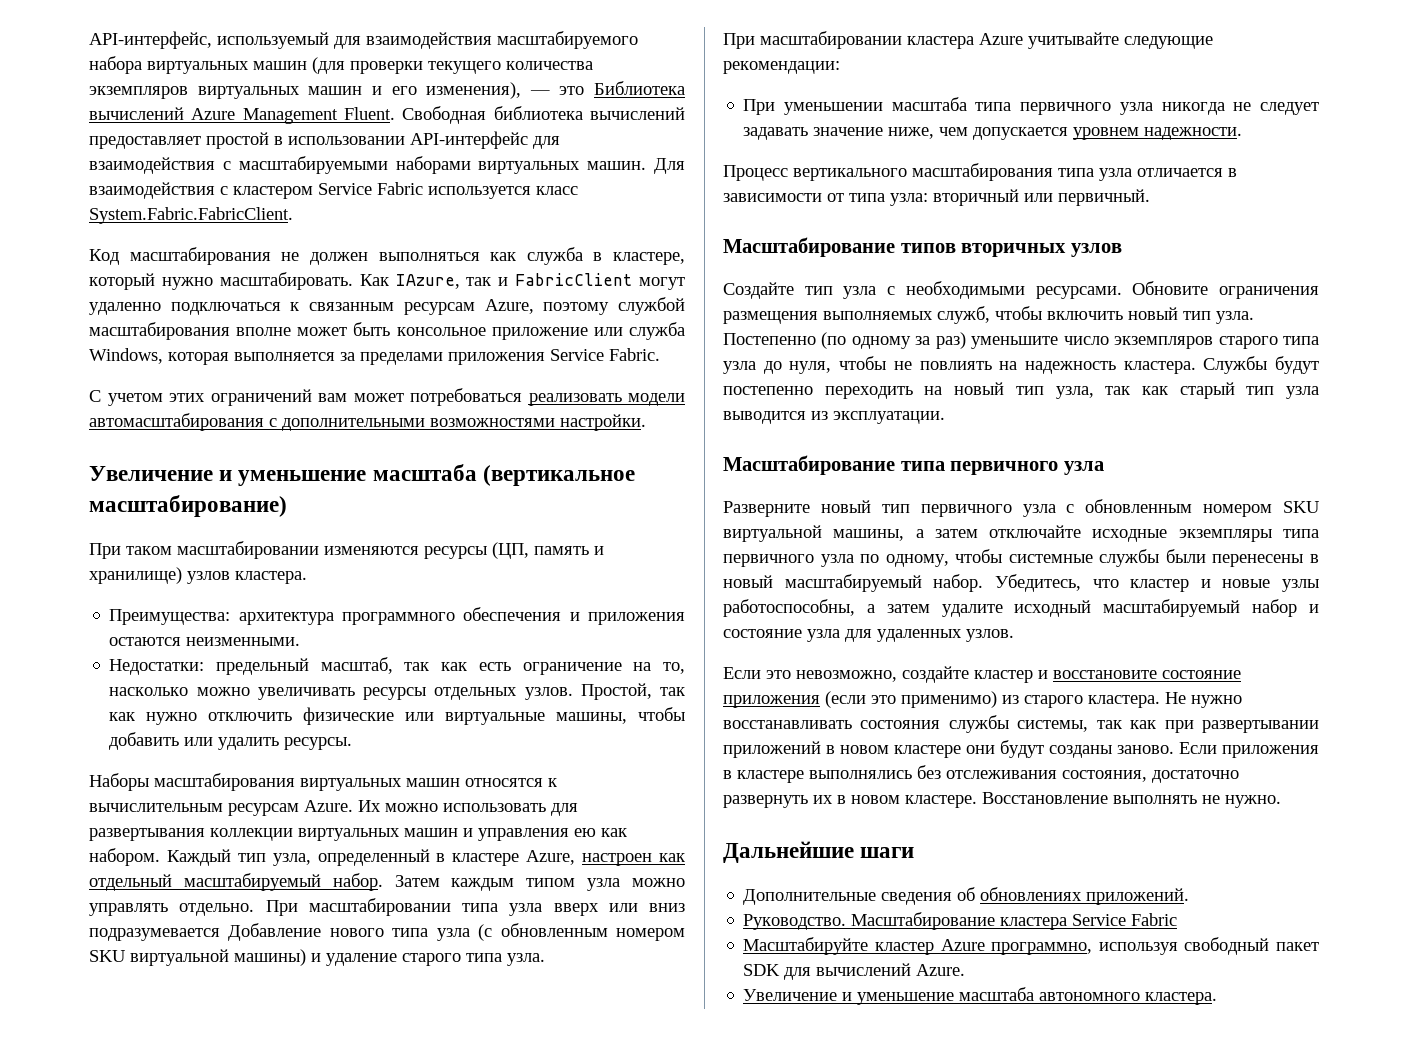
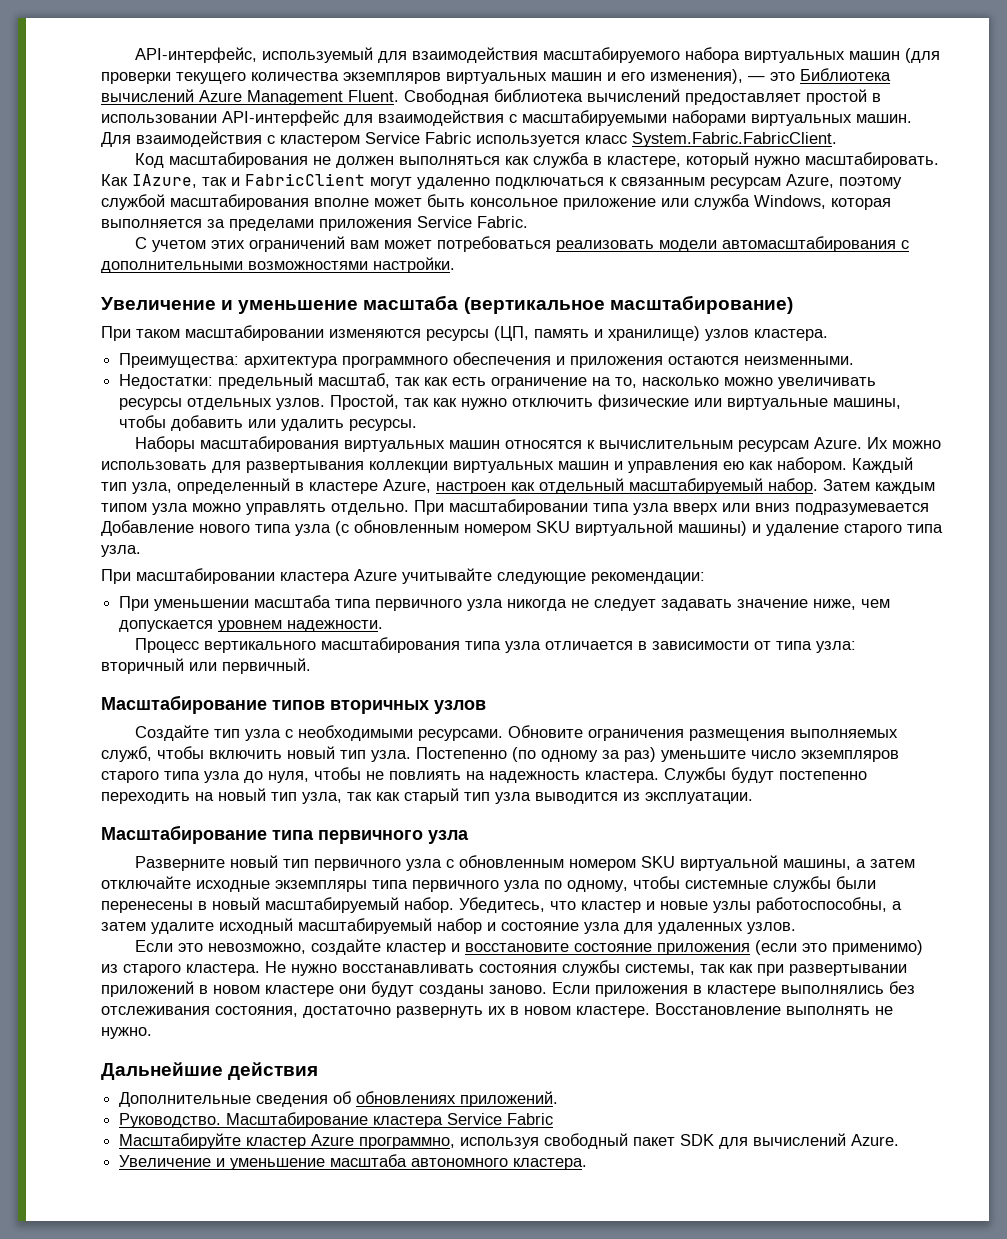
- Дальнейшие шаги
+ Дальнейшие действия

